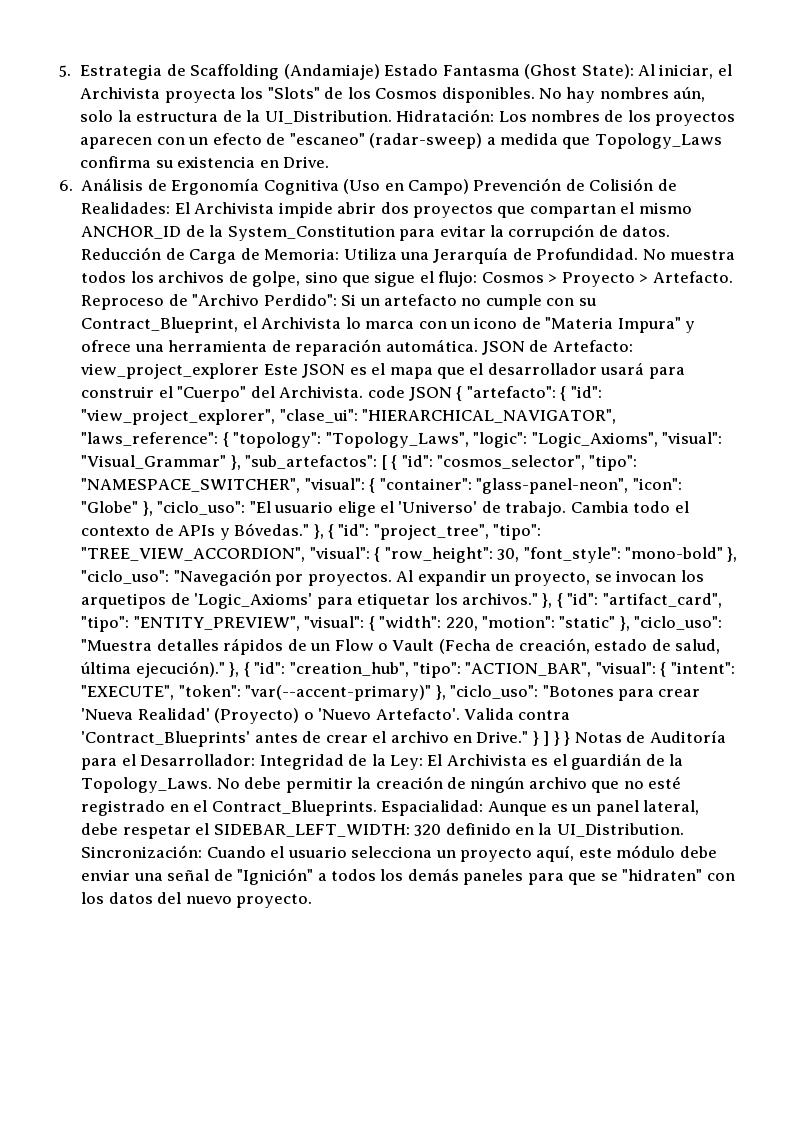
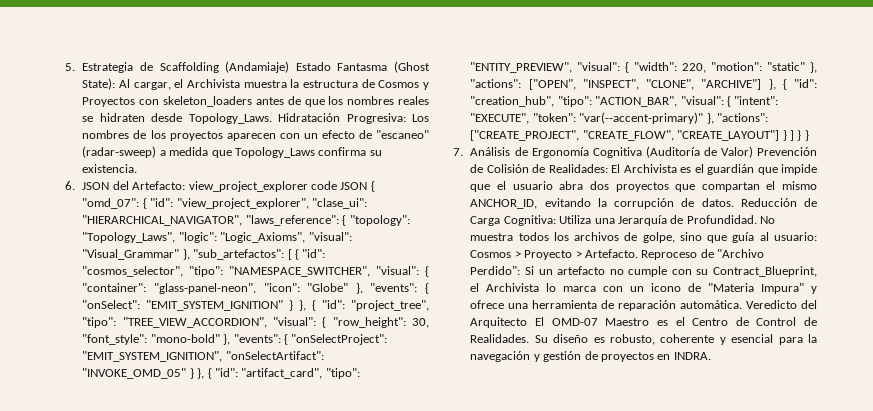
- 5. Estrategia de Scaffolding (Andamiaje) Estado Fantasma (Ghost State): Al iniciar, el Archivista proyecta los "Slots" de los Cosmos disponibles. No hay nombres aún, solo la estructura de la UI_Distribution. Hidratación: Los nombres de los proyectos aparecen con un efecto de "escaneo" (radar-sweep) a medida que Topology_Laws confirma su existencia en Drive.
- 6. Análisis de Ergonomía Cognitiva (Uso en Campo) Prevención de Colisión de Realidades: El Archivista impide abrir dos proyectos que compartan el mismo ANCHOR_ID de la System_Constitution para evitar la corrupción de datos.
+ 5. Estrategia de Scaffolding (Andamiaje) Estado Fantasma (Ghost State): Al cargar, el Archivista muestra la estructura de Cosmos y Proyectos con skeleton_loaders antes de que los nombres reales se hidraten desde Topology_Laws. Hidratación Progresiva: Los nombres de los proyectos aparecen con un efecto de "escaneo" (radar-sweep) a medida que Topology_Laws confirma su existencia.
+ 6. JSON del Artefacto: view_project_explorer code JSON { "omd_07": { "id": "view_project_explorer", "clase_ui": "HIERARCHICAL_NAVIGATOR", "laws_reference": { "topology": "Topology_Laws", "logic": "Logic_Axioms", "visual": "Visual_Grammar" }, "sub_artefactos": [ { "id": "cosmos_selector", "tipo": "NAMESPACE_SWITCHER", "visual": { "container": "glass-panel-neon", "icon": "Globe" }, "events": { "onSelect": "EMIT_SYSTEM_IGNITION" } }, { "id": "project_tree", "tipo": "TREE_VIEW_ACCORDION", "visual": { "row_height": 30, "font_style": "mono-bold" }, "events": { "onSelectProject": "EMIT_SYSTEM_IGNITION", "onSelectArtifact": "INVOKE_OMD_05" } }, { "id": "artifact_card", "tipo": "ENTITY_PREVIEW", "visual": { "width": 220, "motion": "static" }, "actions": ["OPEN", "INSPECT", "CLONE", "ARCHIVE"] }, { "id": "creation_hub", "tipo": "ACTION_BAR", "visual": { "intent": "EXECUTE", "token": "var(--accent-primary)" }, "actions": ["CREATE_PROJECT", "CREATE_FLOW", "CREATE_LAYOUT"] } ] } }
+ 7. Análisis de Ergonomía Cognitiva (Auditoría de Valor) Prevención de Colisión de Realidades: El Archivista es el guardián que impide que el usuario abra dos proyectos que compartan el mismo ANCHOR_ID, evitando la corrupción de datos.
- Reducción de Carga de Memoria: Utiliza una Jerarquía de Profundidad.
+ Reducción de Carga Cognitiva: Utiliza una Jerarquía de Profundidad.
- No muestra todos los archivos de golpe, sino que sigue el flujo: Cosmos > Proyecto > Artefacto.
+ No muestra todos los archivos de golpe, sino que guía al usuario: Cosmos > Proyecto > Artefacto.
- JSON de Artefacto: view_project_explorer Este JSON es el mapa que el desarrollador usará para construir el "Cuerpo" del Archivista. code JSON { "artefacto": { "id": "view_project_explorer", "clase_ui": "HIERARCHICAL_NAVIGATOR", "laws_reference": { "topology": "Topology_Laws", "logic": "Logic_Axioms", "visual": "Visual_Grammar" }, "sub_artefactos": [ { "id": "cosmos_selector", "tipo": "NAMESPACE_SWITCHER", "visual": { "container": "glass-panel-neon", "icon": "Globe" }, "ciclo_uso": "El usuario elige el 'Universo' de trabajo. Cambia todo el contexto de APIs y Bóvedas." }, { "id": "project_tree", "tipo": "TREE_VIEW_ACCORDION", "visual": { "row_height": 30, "font_style": "mono-bold" }, "ciclo_uso": "Navegación por proyectos. Al expandir un proyecto, se invocan los arquetipos de 'Logic_Axioms' para etiquetar los archivos." }, { "id": "artifact_card", "tipo": "ENTITY_PREVIEW", "visual": { "width": 220, "motion": "static" }, "ciclo_uso": "Muestra detalles rápidos de un Flow o Vault (Fecha de creación, estado de salud, última ejecución)." }, { "id": "creation_hub", "tipo": "ACTION_BAR", "visual": { "intent": "EXECUTE", "token": "var(--accent-primary)" }, "ciclo_uso": "Botones para crear 'Nueva Realidad' (Proyecto) o 'Nuevo Artefacto'. Valida contra 'Contract_Blueprints' antes de crear el archivo en Drive." } ] } } Notas de Auditoría para el Desarrollador: Integridad de la Ley: El Archivista es el guardián de la Topology_Laws. No debe permitir la creación de ningún archivo que no esté registrado en el Contract_Blueprints. Espacialidad: Aunque es un panel lateral, debe respetar el SIDEBAR_LEFT_WIDTH: 320 definido en la UI_Distribution. Sincronización: Cuando el usuario selecciona un proyecto aquí, este módulo debe enviar una señal de "Ignición" a todos los demás paneles para que se "hidraten" con los datos del nuevo proyecto.
+ Veredicto del Arquitecto El OMD-07 Maestro es el Centro de Control de Realidades. Su diseño es robusto, coherente y esencial para la navegación y gestión de proyectos en INDRA.

